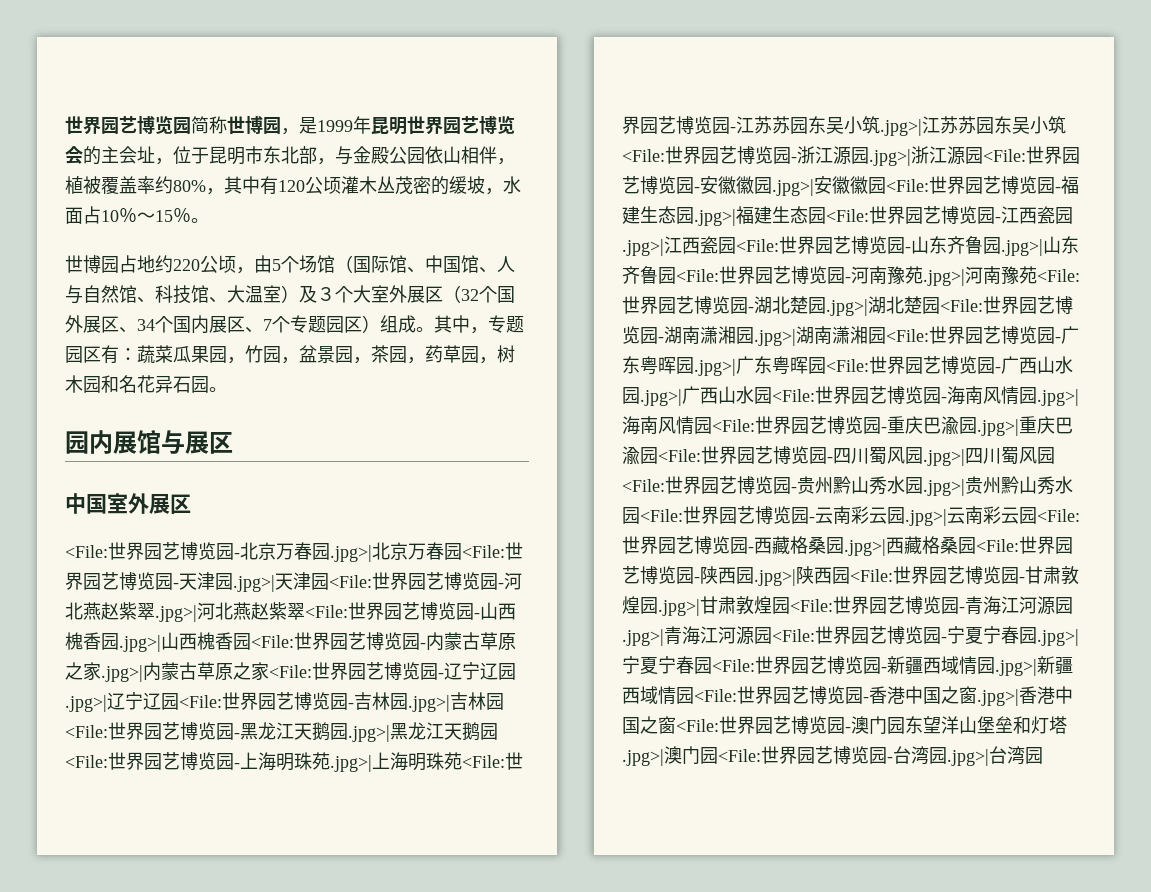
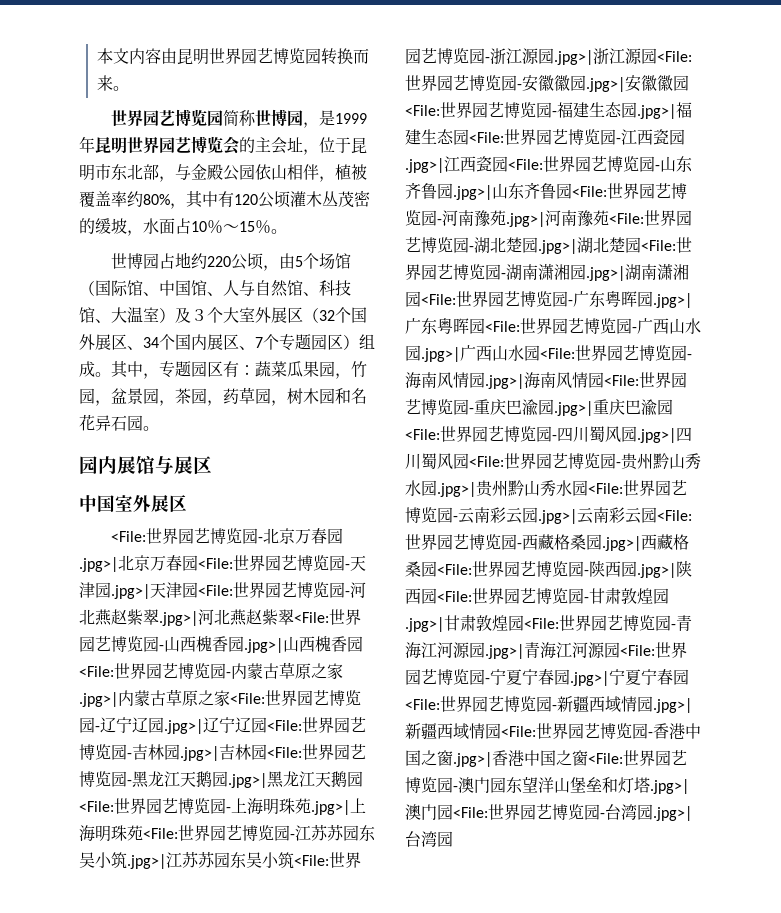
+ 本文内容由昆明世界园艺博览园转换而来。

